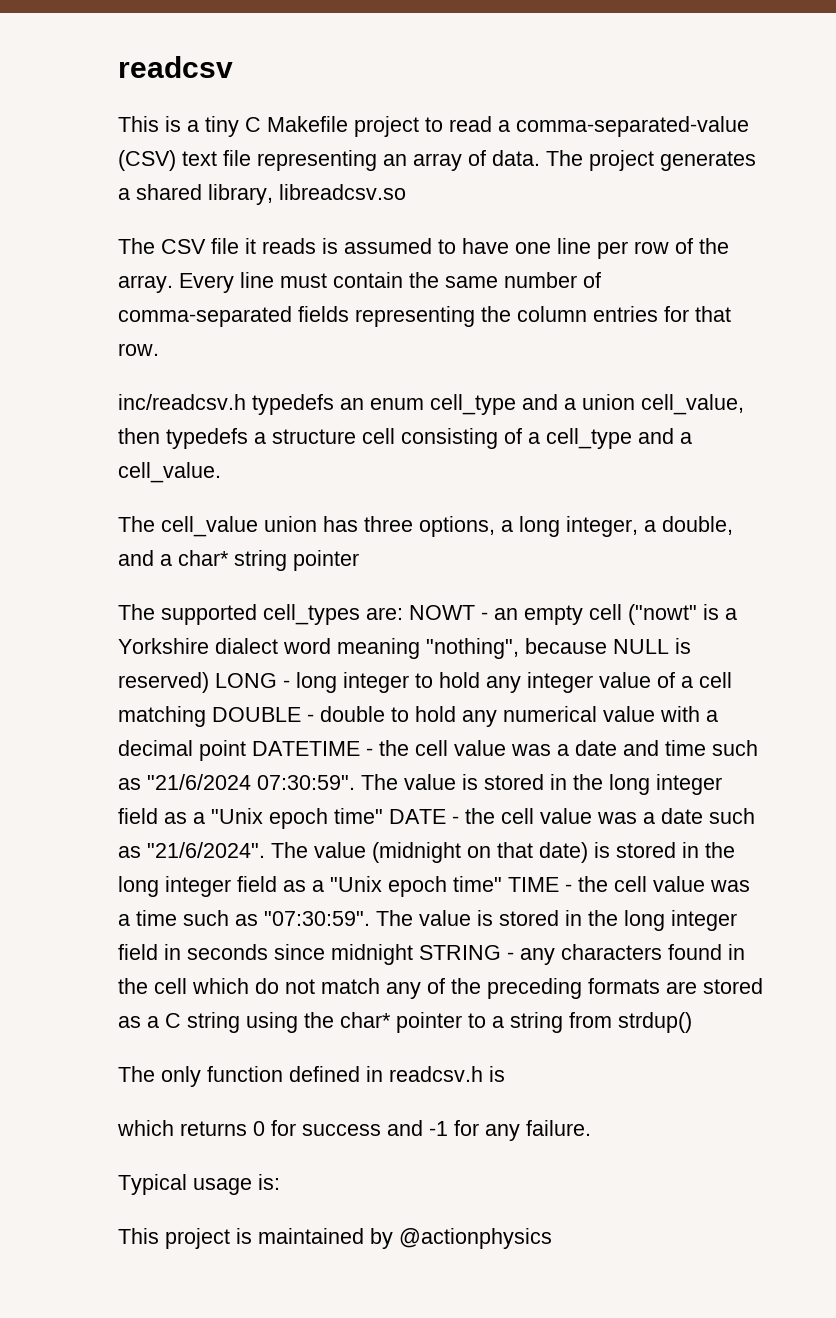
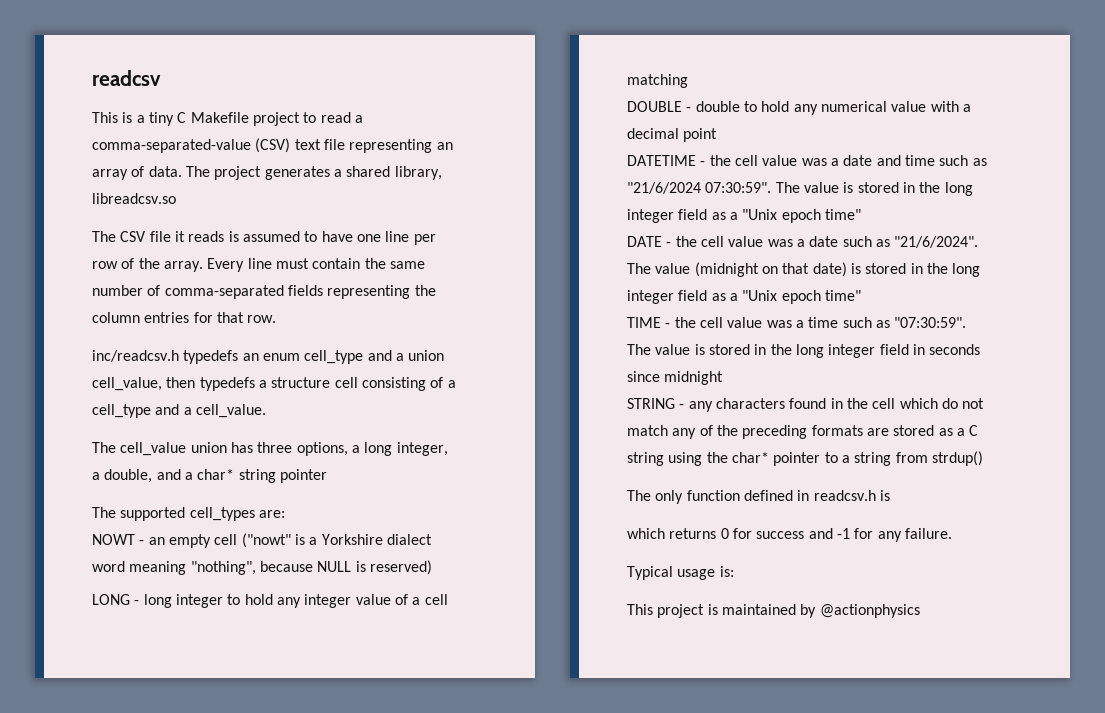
- The supported cell_types are: NOWT - an empty cell ("nowt" is a Yorkshire dialect word meaning "nothing", because NULL is reserved) LONG - long integer to hold any integer value of a cell matching DOUBLE - double to hold any numerical value with a decimal point DATETIME - the cell value was a date and time such as "21/6/2024 07:30:59".
+ The supported cell_types are:
+ NOWT - an empty cell ("nowt" is a Yorkshire dialect word meaning "nothing", because NULL is reserved)
+ LONG - long integer to hold any integer value of a cell matching
+ DOUBLE - double to hold any numerical value with a decimal point
+ DATETIME - the cell value was a date and time such as "21/6/2024 07:30:59".
- The value is stored in the long integer field as a "Unix epoch time" DATE - the cell value was a date such as "21/6/2024".
+ The value is stored in the long integer field as a "Unix epoch time"
+ DATE - the cell value was a date such as "21/6/2024".
- The value (midnight on that date) is stored in the long integer field as a "Unix epoch time" TIME - the cell value was a time such as "07:30:59".
+ The value (midnight on that date) is stored in the long integer field as a "Unix epoch time"
+ TIME - the cell value was a time such as "07:30:59".
- The value is stored in the long integer field in seconds since midnight STRING - any characters found in the cell which do not match any of the preceding formats are stored as a C string using the char* pointer to a string from strdup()
+ The value is stored in the long integer field in seconds since midnight
+ STRING - any characters found in the cell which do not match any of the preceding formats are stored as a C string using the char* pointer to a string from strdup()

